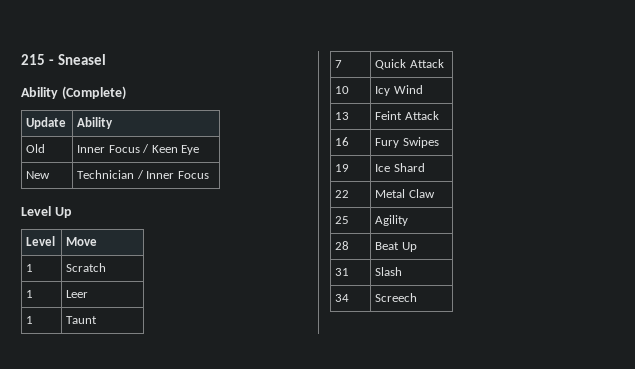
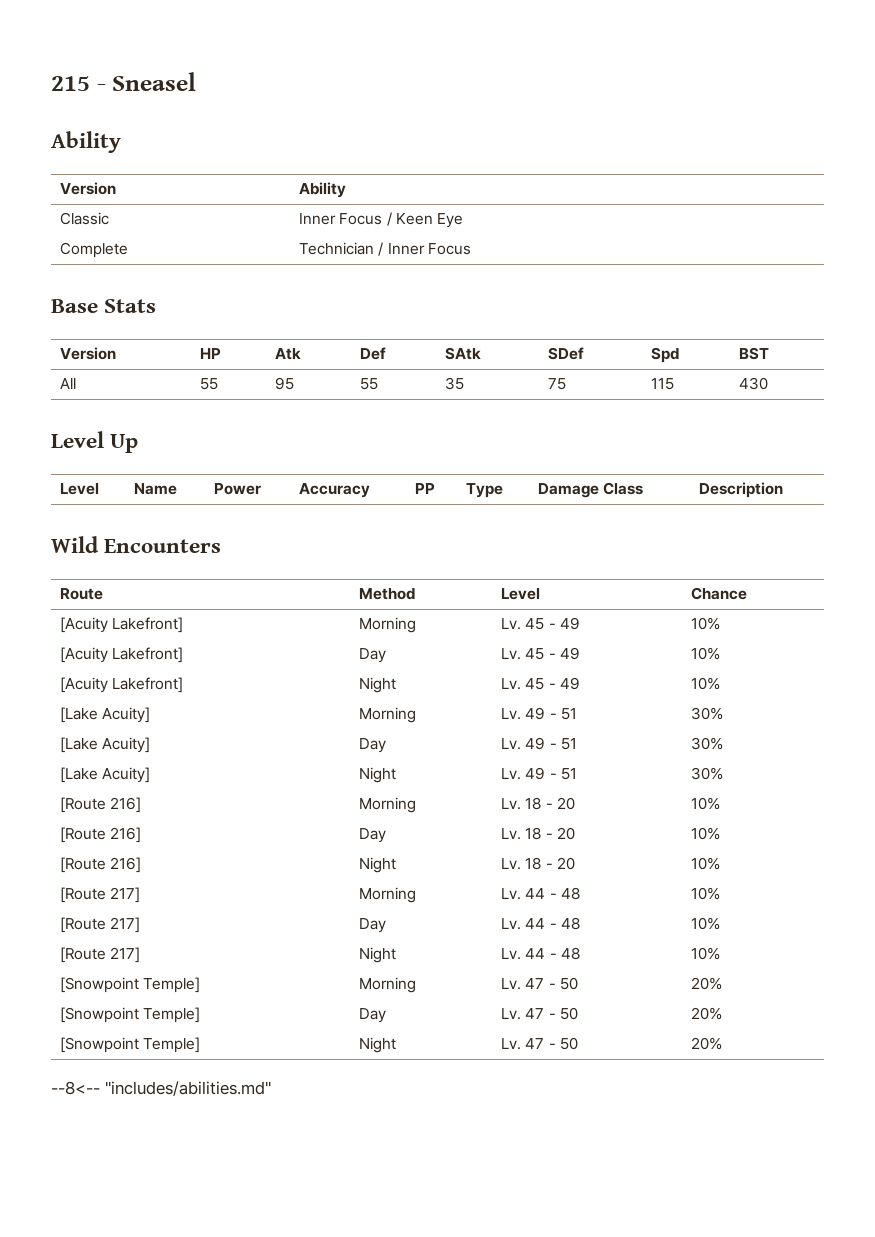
  215 - Sneasel
- Ability (Complete)
- Update | Ability
- Old | Inner Focus / Keen Eye
+ Ability
+ Version | Ability
+ Classic | Inner Focus / Keen Eye
- New | Technician / Inner Focus
+ Complete | Technician / Inner Focus
+ Base Stats
+ Version | HP | Atk | Def | SAtk | SDef | Spd | BST
+ All | 55 | 95 | 55 | 35 | 75 | 115 | 430
  Level Up
- Level | Move
- 1 | Scratch
- 1 | Leer
- 1 | Taunt
- 7 | Quick Attack
- 10 | Icy Wind
- 13 | Feint Attack
- 16 | Fury Swipes
- 19 | Ice Shard
- 22 | Metal Claw
- 25 | Agility
- 28 | Beat Up
- 31 | Slash
- 34 | Screech
+ Level | Name | Power | Accuracy | PP | Type | Damage Class | Description
+ Wild Encounters
+ Route | Method | Level | Chance
+ [Acuity Lakefront] | Morning | Lv. 45 - 49 | 10%
+ [Acuity Lakefront] | Day | Lv. 45 - 49 | 10%
+ [Acuity Lakefront] | Night | Lv. 45 - 49 | 10%
+ [Lake Acuity] | Morning | Lv. 49 - 51 | 30%
+ [Lake Acuity] | Day | Lv. 49 - 51 | 30%
+ [Lake Acuity] | Night | Lv. 49 - 51 | 30%
+ [Route 216] | Morning | Lv. 18 - 20 | 10%
+ [Route 216] | Day | Lv. 18 - 20 | 10%
+ [Route 216] | Night | Lv. 18 - 20 | 10%
+ [Route 217] | Morning | Lv. 44 - 48 | 10%
+ [Route 217] | Day | Lv. 44 - 48 | 10%
+ [Route 217] | Night | Lv. 44 - 48 | 10%
+ [Snowpoint Temple] | Morning | Lv. 47 - 50 | 20%
+ [Snowpoint Temple] | Day | Lv. 47 - 50 | 20%
+ [Snowpoint Temple] | Night | Lv. 47 - 50 | 20%
+ --8<-- "includes/abilities.md"

